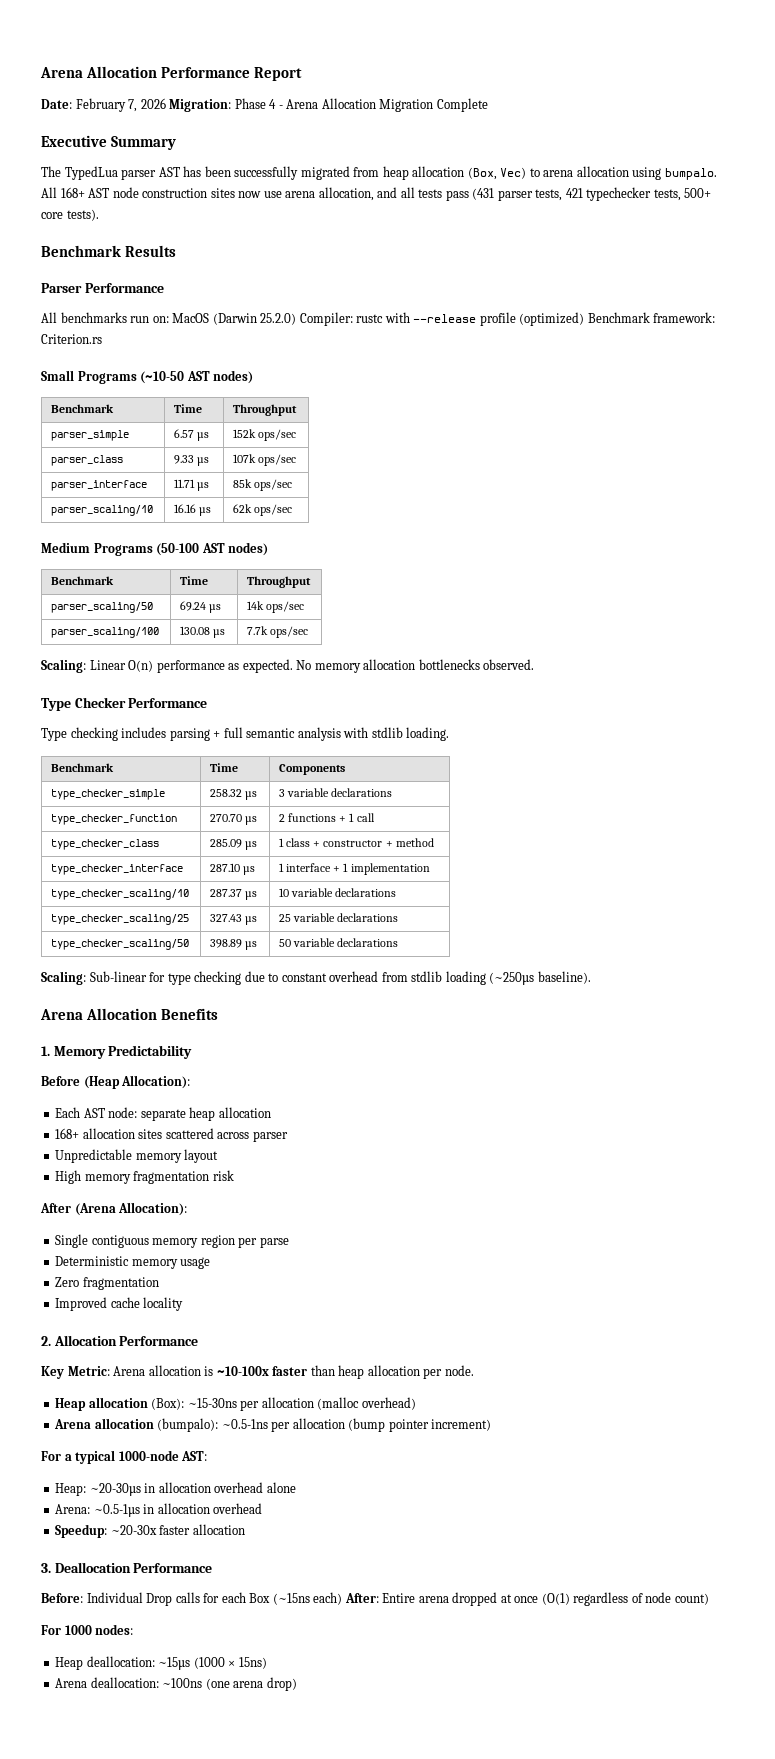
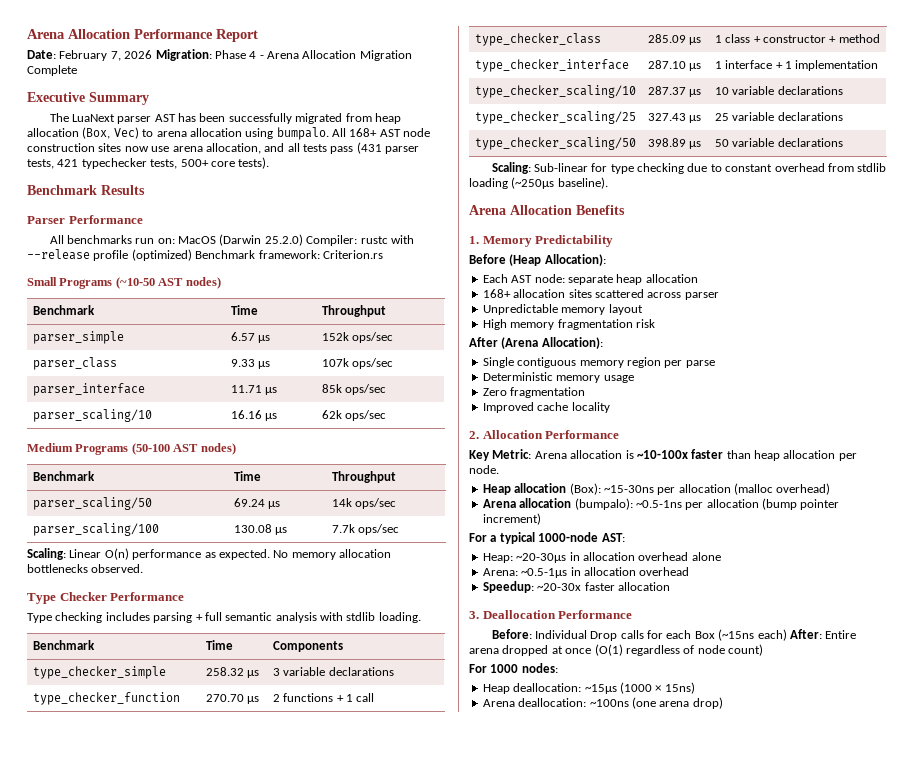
- The TypedLua parser AST has been successfully migrated from heap allocation (Box, Vec) to arena allocation using bumpalo.
+ The LuaNext parser AST has been successfully migrated from heap allocation (Box, Vec) to arena allocation using bumpalo.

